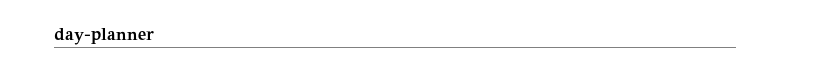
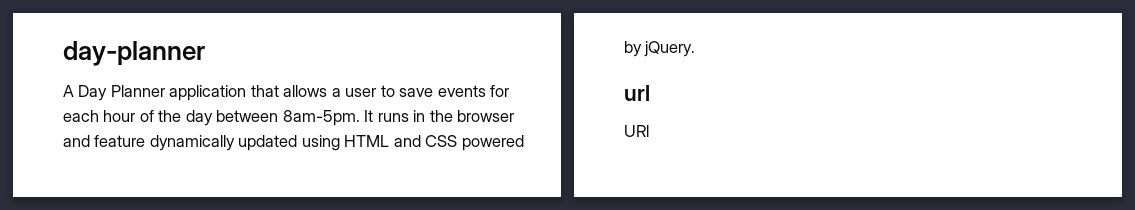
+ A Day Planner application that allows a user to save events for each hour of the day between 8am-5pm. It runs in the browser and feature dynamically updated using HTML and CSS powered by jQuery.
+ url
+ URl

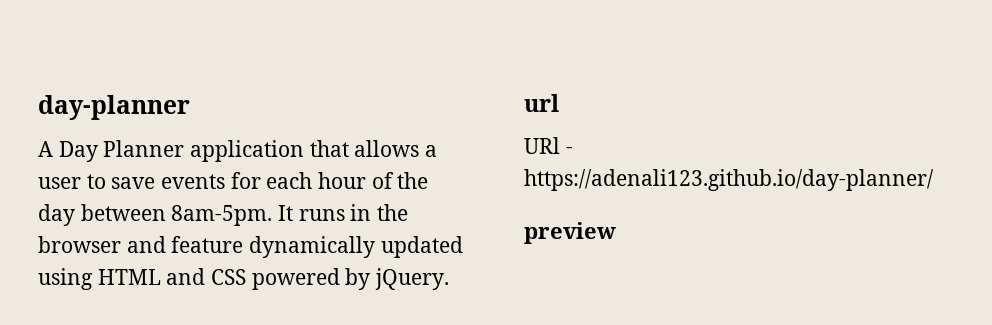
- URl
+ URl - https://adenali123.github.io/day-planner/
+ preview

